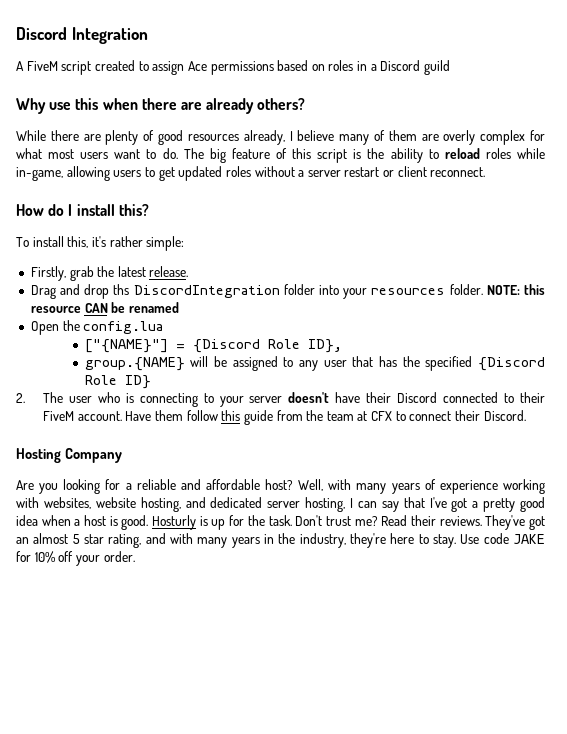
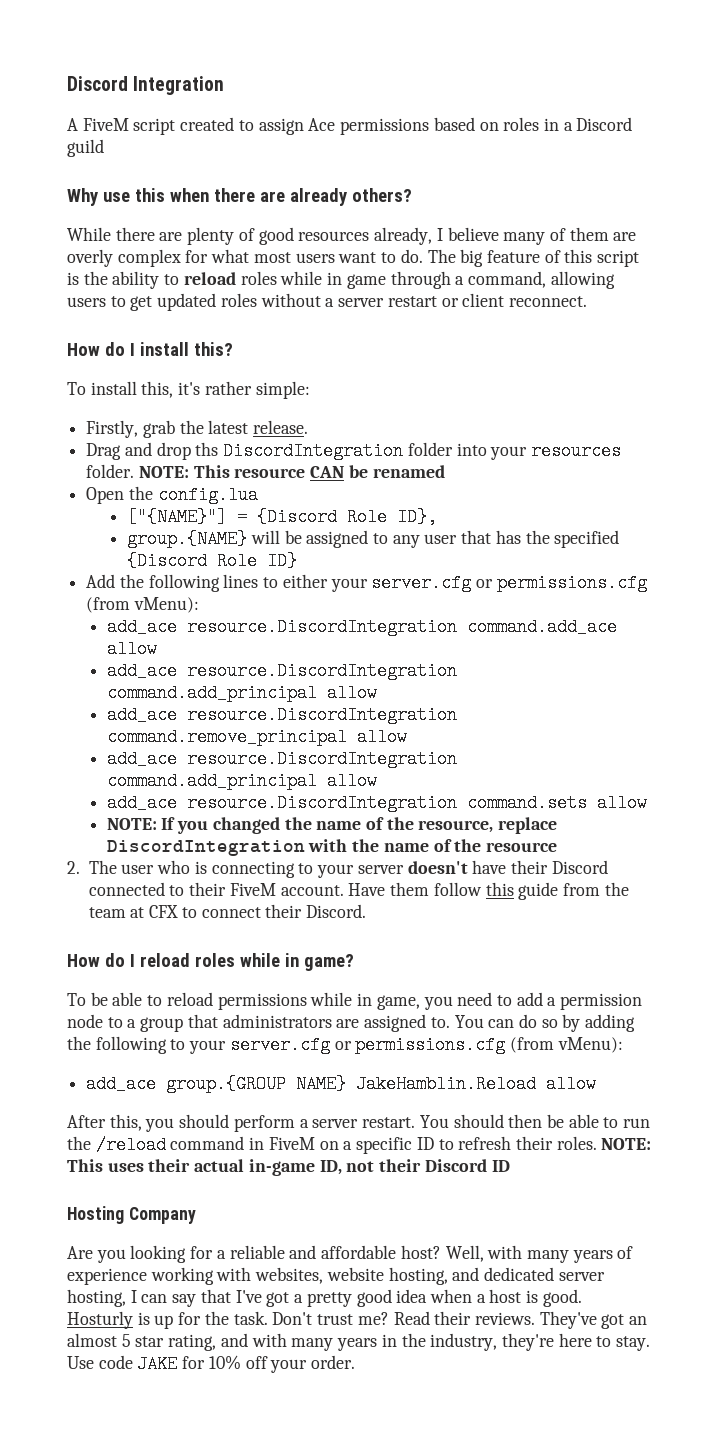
- The big feature of this script is the ability to reload roles while in-game, allowing users to get updated roles without a server restart or client reconnect.
+ The big feature of this script is the ability to reload roles while in game through a command, allowing users to get updated roles without a server restart or client reconnect.
- NOTE: this resource CAN be renamed
+ NOTE: This resource CAN be renamed
+ Add the following lines to either your server.cfg or permissions.cfg (from vMenu):
+ add_ace resource.DiscordIntegration command.add_ace allow
+ add_ace resource.DiscordIntegration command.add_principal allow
+ add_ace resource.DiscordIntegration command.remove_principal allow
+ add_ace resource.DiscordIntegration command.add_principal allow
+ add_ace resource.DiscordIntegration command.sets allow
+ NOTE: If you changed the name of the resource, replace DiscordIntegration with the name of the resource
+ How do I reload roles while in game?
+ To be able to reload permissions while in game, you need to add a permission node to a group that administrators are assigned to. You can do so by adding the following to your server.cfg or permissions.cfg (from vMenu):
+ add_ace group.{GROUP NAME} JakeHamblin.Reload allow
+ After this, you should perform a server restart. You should then be able to run the /reload command in FiveM on a specific ID to refresh their roles. NOTE: This uses their actual in-game ID, not their Discord ID

